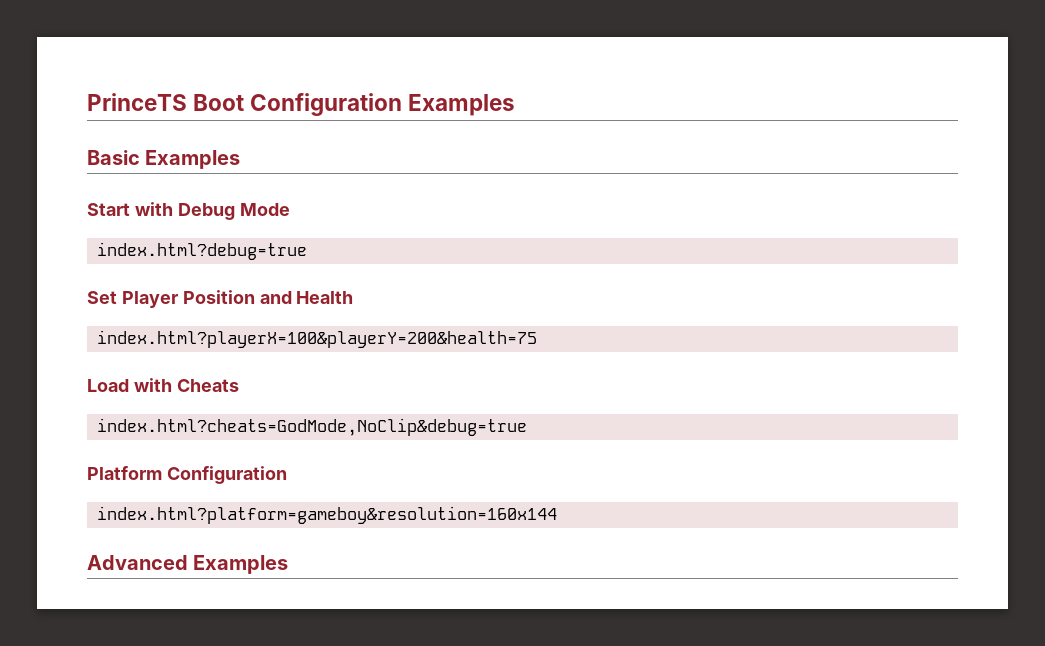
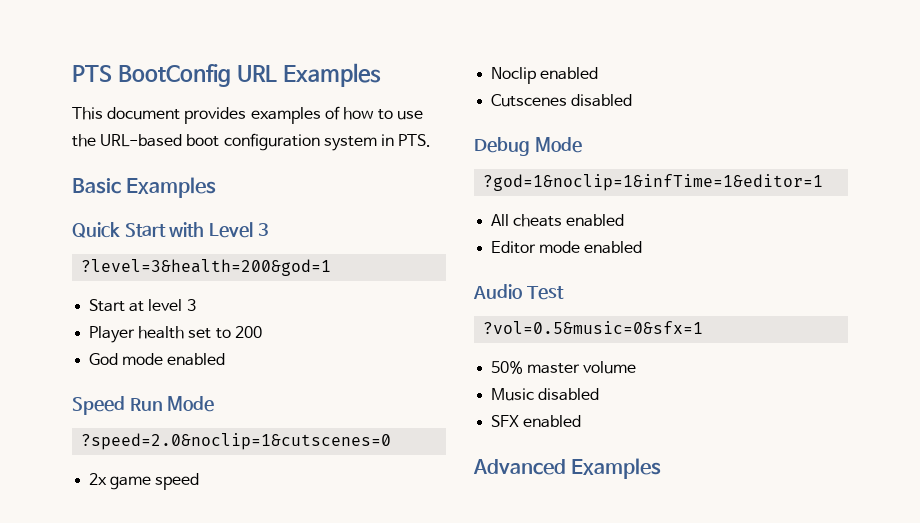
- PrinceTS Boot Configuration Examples
+ PTS BootConfig URL Examples
+ This document provides examples of how to use the URL-based boot configuration system in PTS.
- Start with Debug Mode
- index.html?debug=true
- Set Player Position and Health
- index.html?playerX=100&playerY=200&health=75
- Load with Cheats
- index.html?cheats=GodMode,NoClip&debug=true
- Platform Configuration
- index.html?platform=gameboy&resolution=160x144
+ Quick Start with Level 3
+ ?level=3&health=200&god=1
+ Start at level 3
+ Player health set to 200
+ God mode enabled
+ Speed Run Mode
+ ?speed=2.0&noclip=1&cutscenes=0
+ 2x game speed
+ Noclip enabled
+ Cutscenes disabled
+ Debug Mode
+ ?god=1&noclip=1&infTime=1&editor=1
+ All cheats enabled
+ Editor mode enabled
+ Audio Test
+ ?vol=0.5&music=0&sfx=1
+ 50% master volume
+ Music disabled
+ SFX enabled

